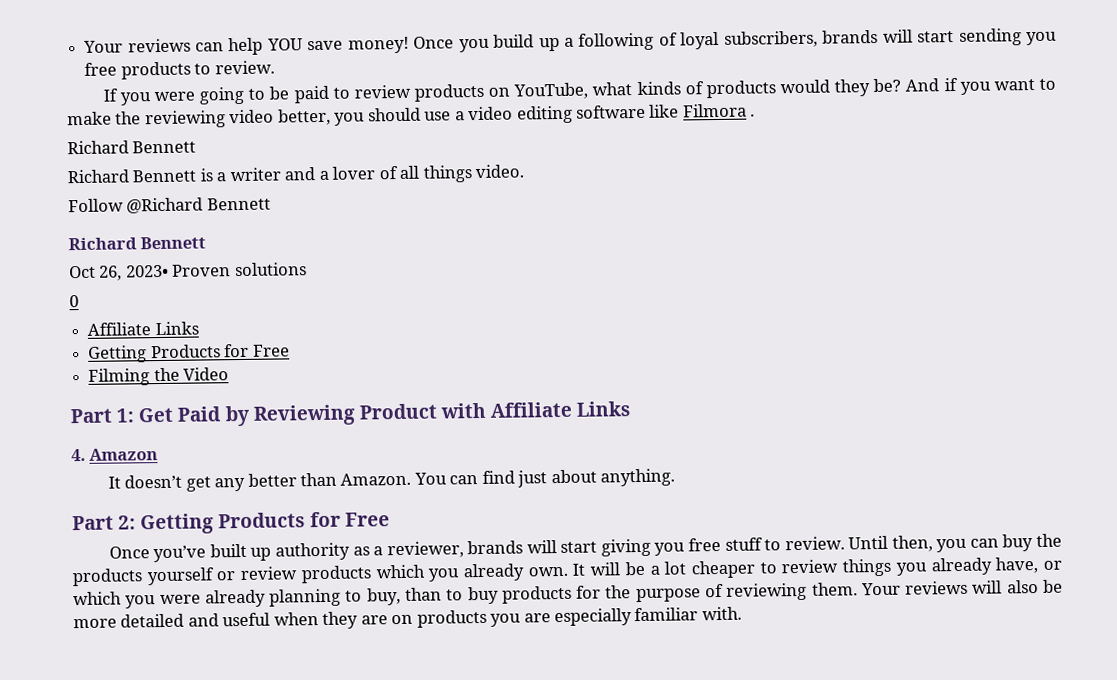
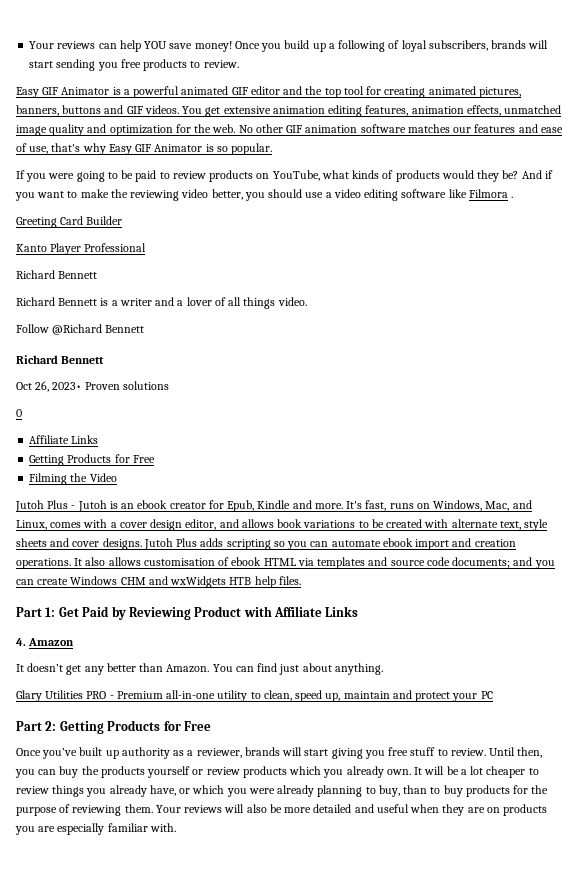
+ Easy GIF Animator is a powerful animated GIF editor and the top tool for creating animated pictures, banners, buttons and GIF videos. You get extensive animation editing features, animation effects, unmatched image quality and optimization for the web. No other GIF animation software matches our features and ease of use, that's why Easy GIF Animator is so popular.
+ Greeting Card Builder
+ Kanto Player Professional
+ Jutoh Plus - Jutoh is an ebook creator for Epub, Kindle and more. It's fast, runs on Windows, Mac, and Linux, comes with a cover design editor, and allows book variations to be created with alternate text, style sheets and cover designs. Jutoh Plus adds scripting so you can automate ebook import and creation operations. It also allows customisation of ebook HTML via templates and source code documents; and you can create Windows CHM and wxWidgets HTB help files.
+ Glary Utilities PRO - Premium all-in-one utility to clean, speed up, maintain and protect your PC

